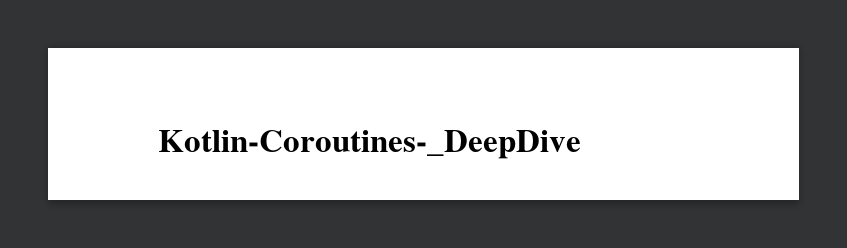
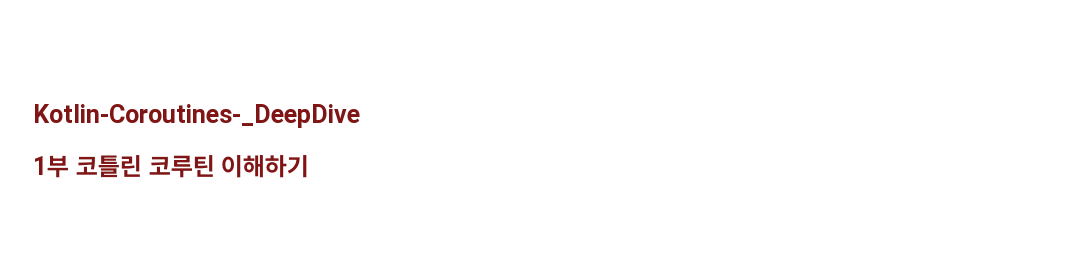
+ 1부 코틀린 코루틴 이해하기

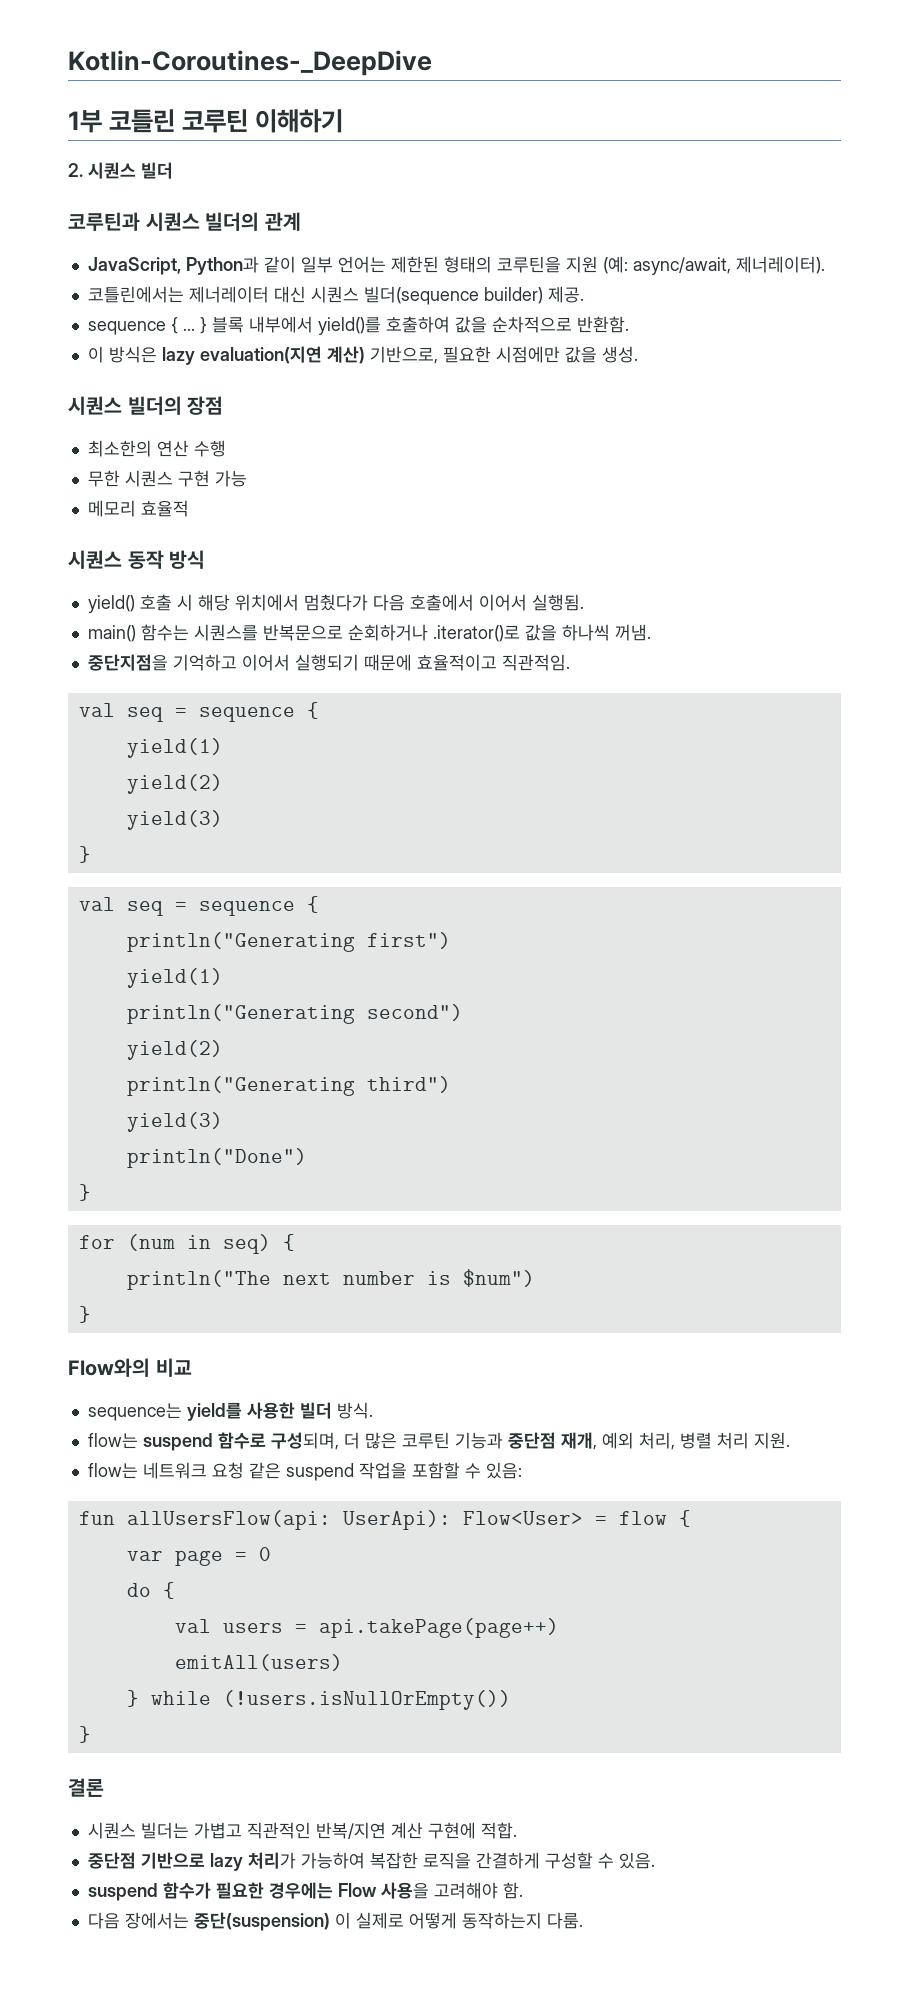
+ 2. 시퀀스 빌더
+ 코루틴과 시퀀스 빌더의 관계
+ JavaScript, Python과 같이 일부 언어는 제한된 형태의 코루틴을 지원 (예: async/await, 제너레이터).
+ 코틀린에서는 제너레이터 대신 시퀀스 빌더(sequence builder) 제공.
+ sequence { ... } 블록 내부에서 yield()를 호출하여 값을 순차적으로 반환함.
+ 이 방식은 lazy evaluation(지연 계산) 기반으로, 필요한 시점에만 값을 생성.
+ 시퀀스 빌더의 장점
+ 최소한의 연산 수행
+ 무한 시퀀스 구현 가능
+ 메모리 효율적
+ 시퀀스 동작 방식
+ yield() 호출 시 해당 위치에서 멈췄다가 다음 호출에서 이어서 실행됨.
+ main() 함수는 시퀀스를 반복문으로 순회하거나 .iterator()로 값을 하나씩 꺼냄.
+ 중단지점을 기억하고 이어서 실행되기 때문에 효율적이고 직관적임.
+ val seq = sequence {
+ yield(1)
+ yield(2)
+ yield(3)
+ }
+ val seq = sequence {
+ println("Generating first")
+ yield(1)
+ println("Generating second")
+ yield(2)
+ println("Generating third")
+ yield(3)
+ println("Done")
+ }
+ for (num in seq) {
+ println("The next number is $num")
+ }
+ Flow와의 비교
+ sequence는 yield를 사용한 빌더 방식.
+ flow는 suspend 함수로 구성되며, 더 많은 코루틴 기능과 중단점 재개, 예외 처리, 병렬 처리 지원.
+ flow는 네트워크 요청 같은 suspend 작업을 포함할 수 있음:
+ fun allUsersFlow(api: UserApi): Flow<User> = flow {
+ var page = 0
+ do {
+ val users = api.takePage(page++)
+ emitAll(users)
+ } while (!users.isNullOrEmpty())
+ }
+ 결론
+ 시퀀스 빌더는 가볍고 직관적인 반복/지연 계산 구현에 적합.
+ 중단점 기반으로 lazy 처리가 가능하여 복잡한 로직을 간결하게 구성할 수 있음.
+ suspend 함수가 필요한 경우에는 Flow 사용을 고려해야 함.
+ 다음 장에서는 중단(suspension) 이 실제로 어떻게 동작하는지 다룸.

